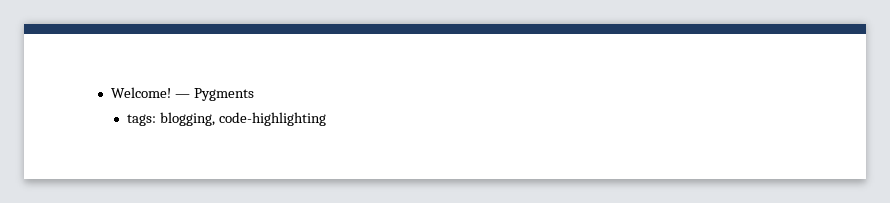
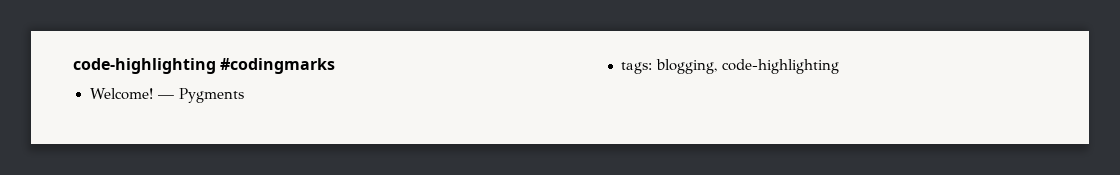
+ code-highlighting #codingmarks

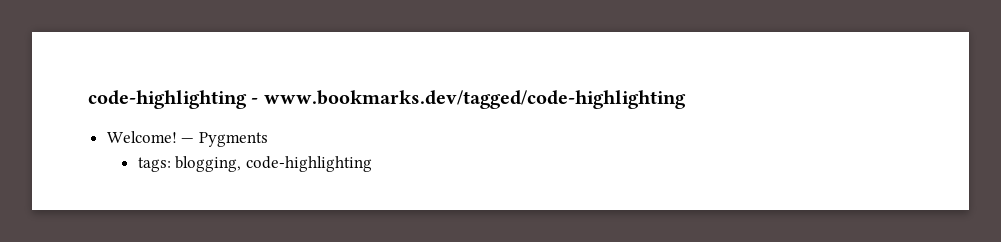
- code-highlighting #codingmarks
+ code-highlighting - www.bookmarks.dev/tagged/code-highlighting

